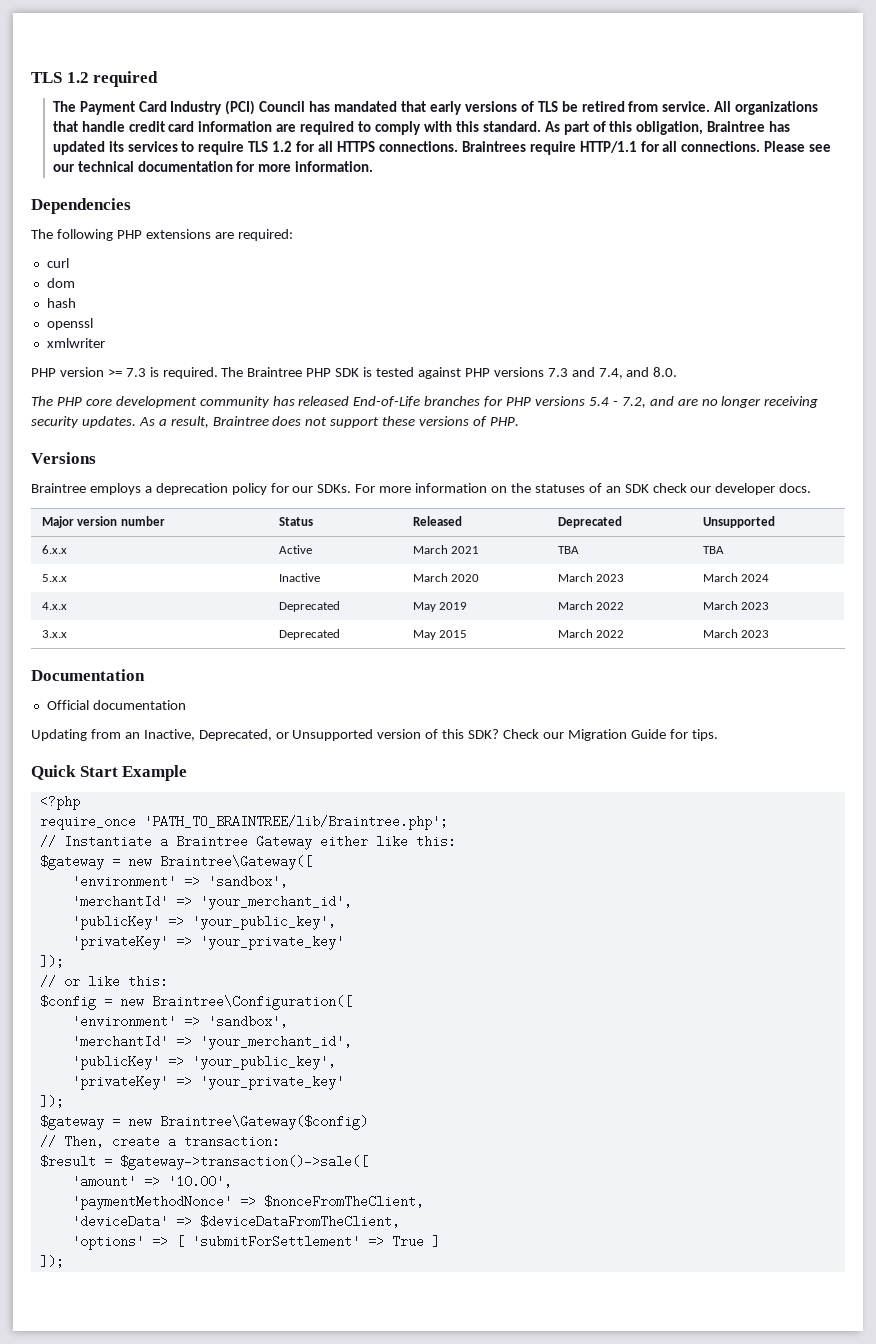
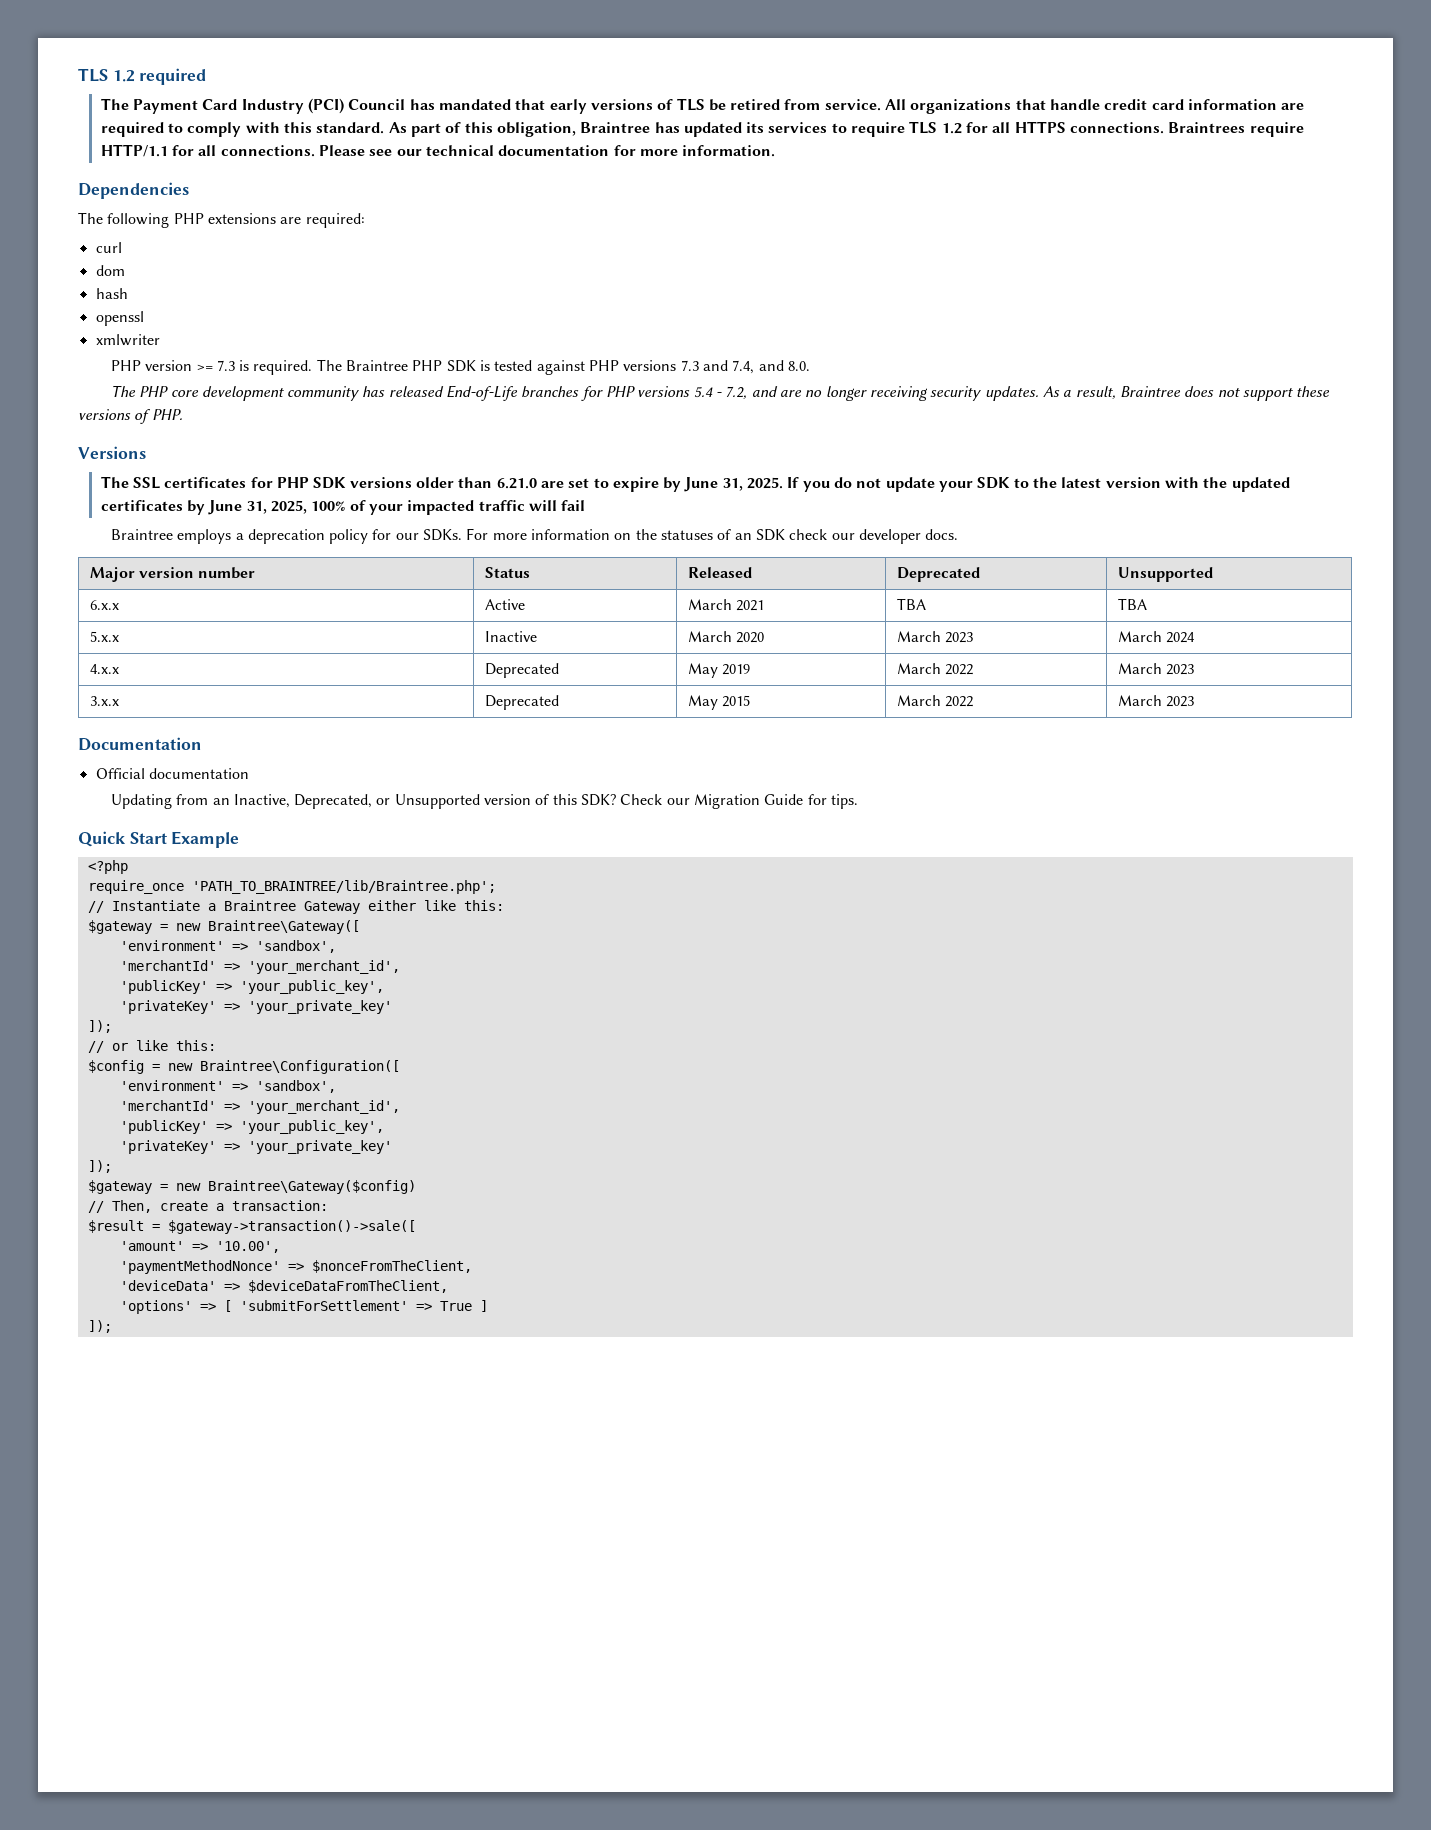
+ The SSL certificates for PHP SDK versions older than 6.21.0 are set to expire by June 31, 2025. If you do not update your SDK to the latest version with the updated certificates by June 31, 2025, 100% of your impacted traffic will fail

